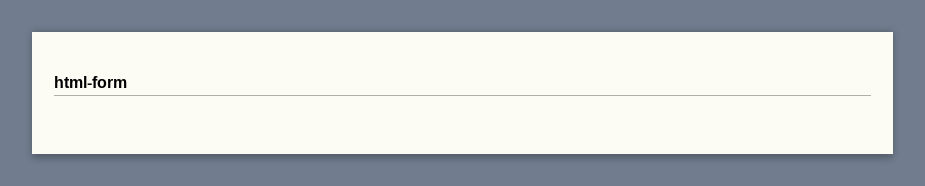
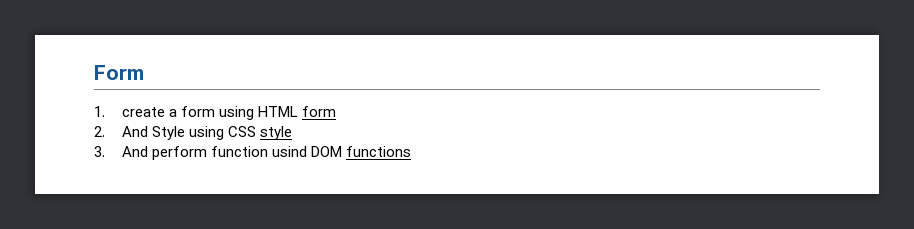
- html-form
+ Form
+ 1. create a form using HTML form
+ 2. And Style using CSS style
+ 3. And perform function usind DOM functions

